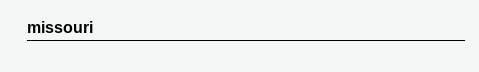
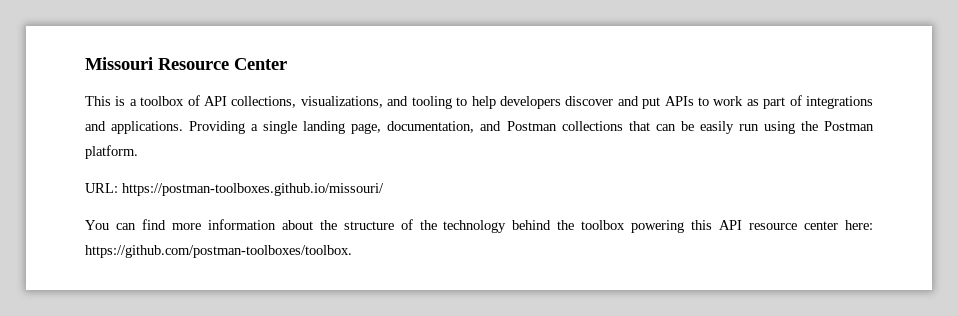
- missouri
+ Missouri Resource Center
+ This is a toolbox of API collections, visualizations, and tooling to help developers discover and put APIs to work as part of integrations and applications. Providing a single landing page, documentation, and Postman collections that can be easily run using the Postman platform.
+ URL: https://postman-toolboxes.github.io/missouri/
+ You can find more information about the structure of the technology behind the toolbox powering this API resource center here: https://github.com/postman-toolboxes/toolbox.

